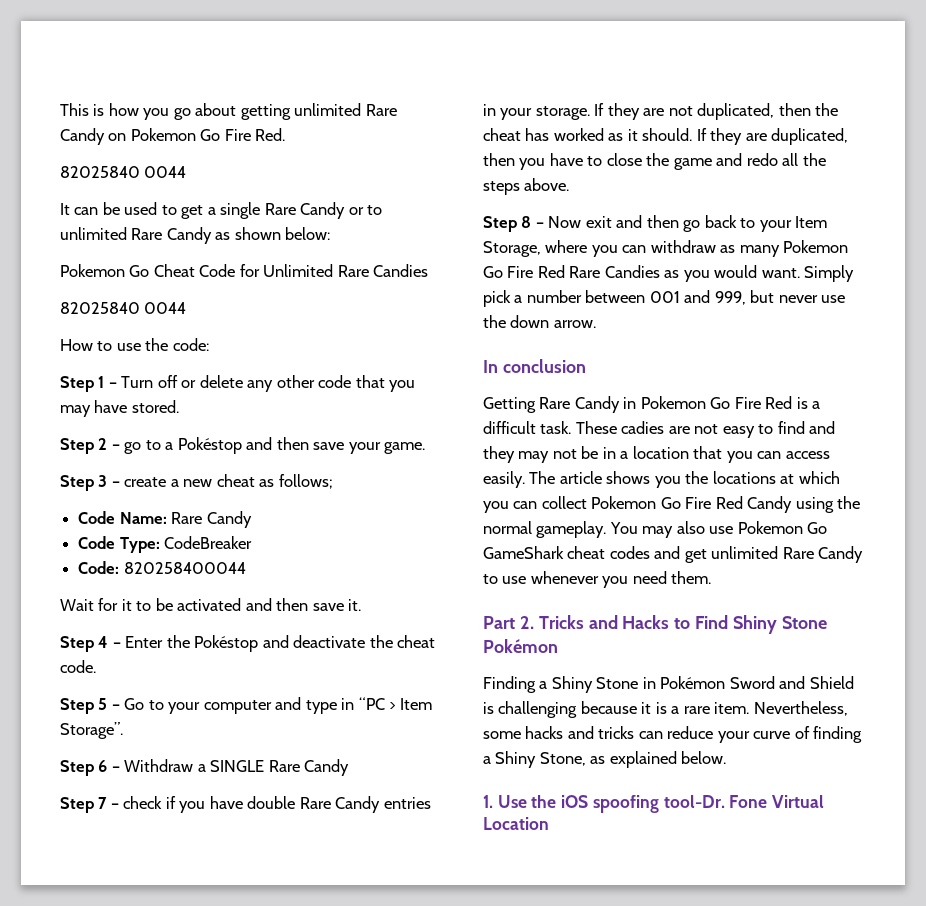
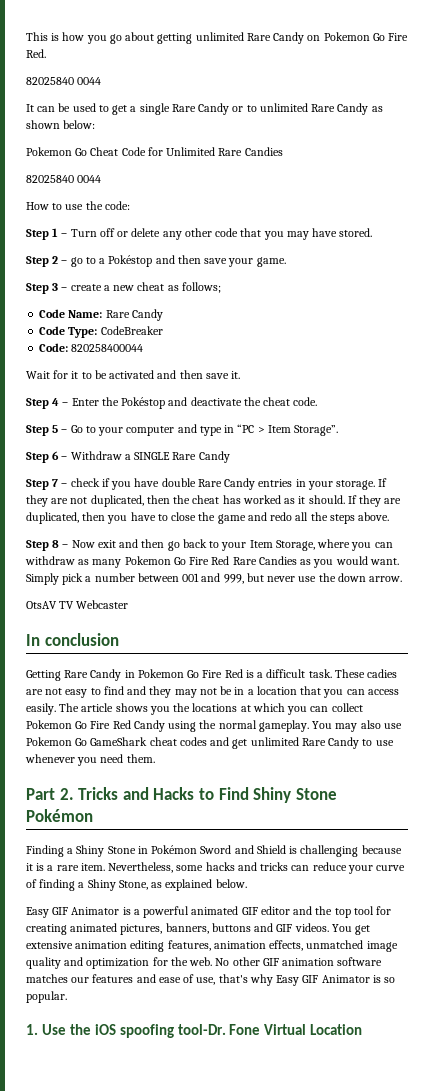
+ OtsAV TV Webcaster
+ Easy GIF Animator is a powerful animated GIF editor and the top tool for creating animated pictures, banners, buttons and GIF videos. You get extensive animation editing features, animation effects, unmatched image quality and optimization for the web. No other GIF animation software matches our features and ease of use, that's why Easy GIF Animator is so popular.

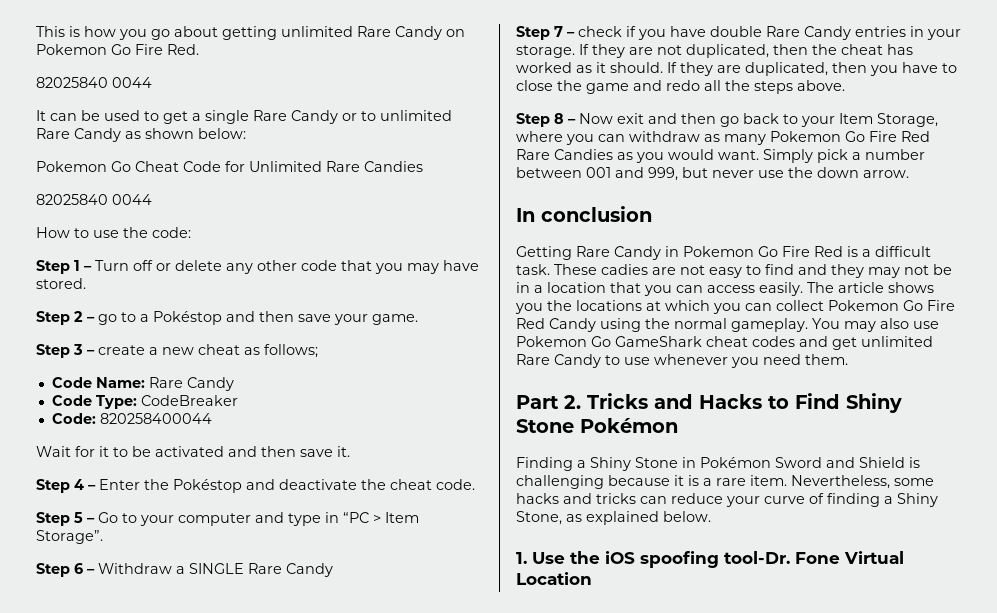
- OtsAV TV Webcaster
- Easy GIF Animator is a powerful animated GIF editor and the top tool for creating animated pictures, banners, buttons and GIF videos. You get extensive animation editing features, animation effects, unmatched image quality and optimization for the web. No other GIF animation software matches our features and ease of use, that's why Easy GIF Animator is so popular.

